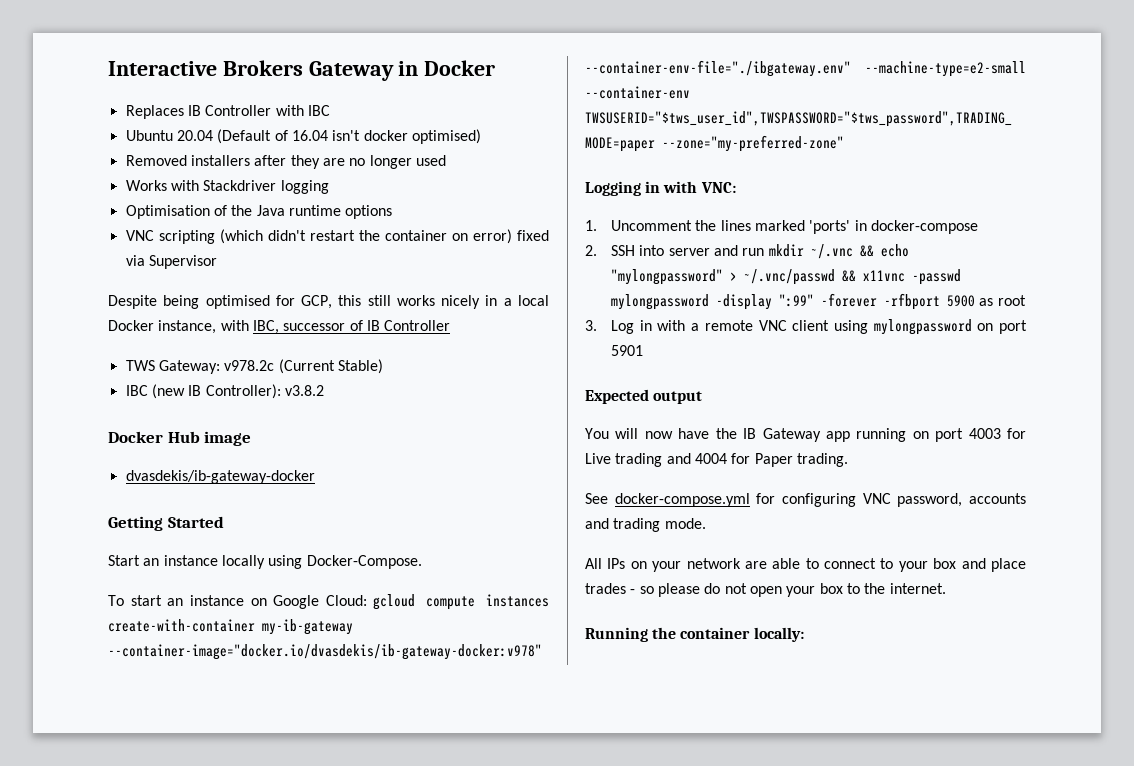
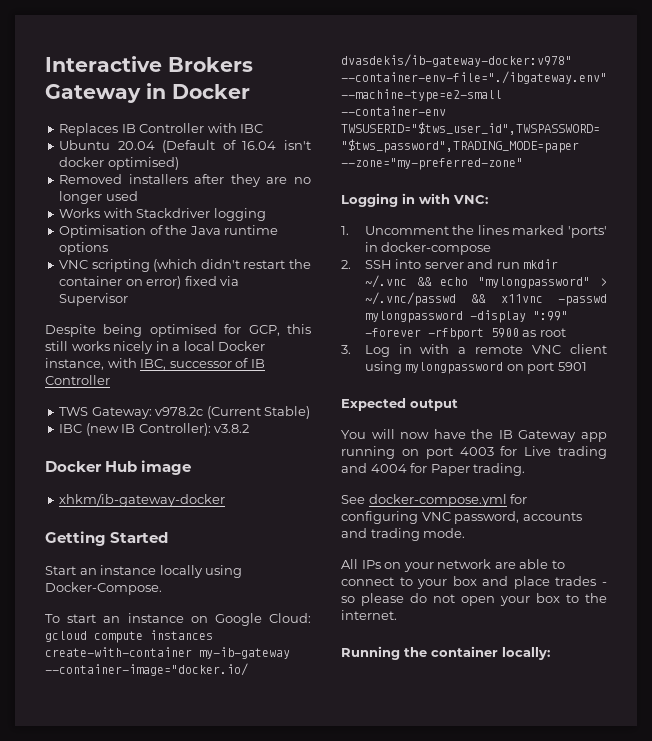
- dvasdekis/ib-gateway-docker
+ xhkm/ib-gateway-docker

